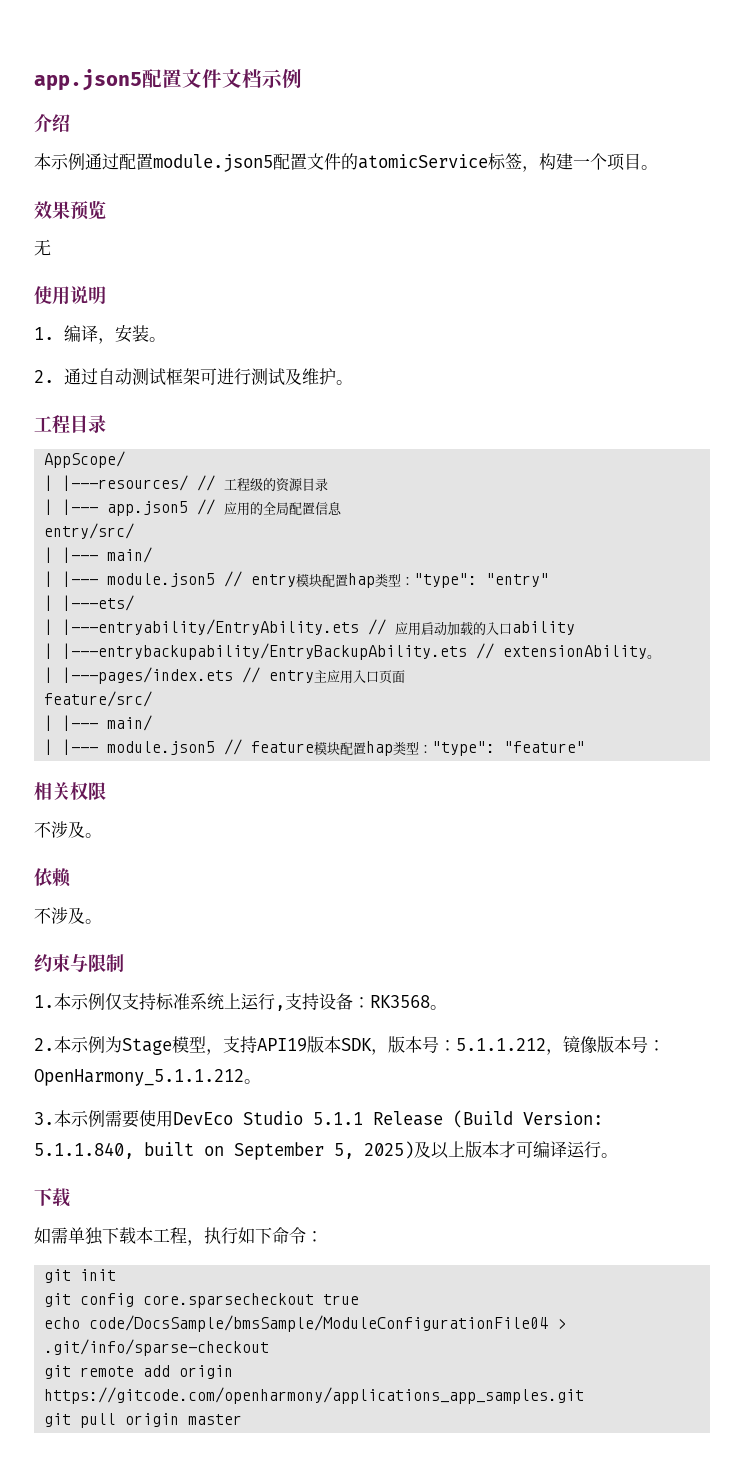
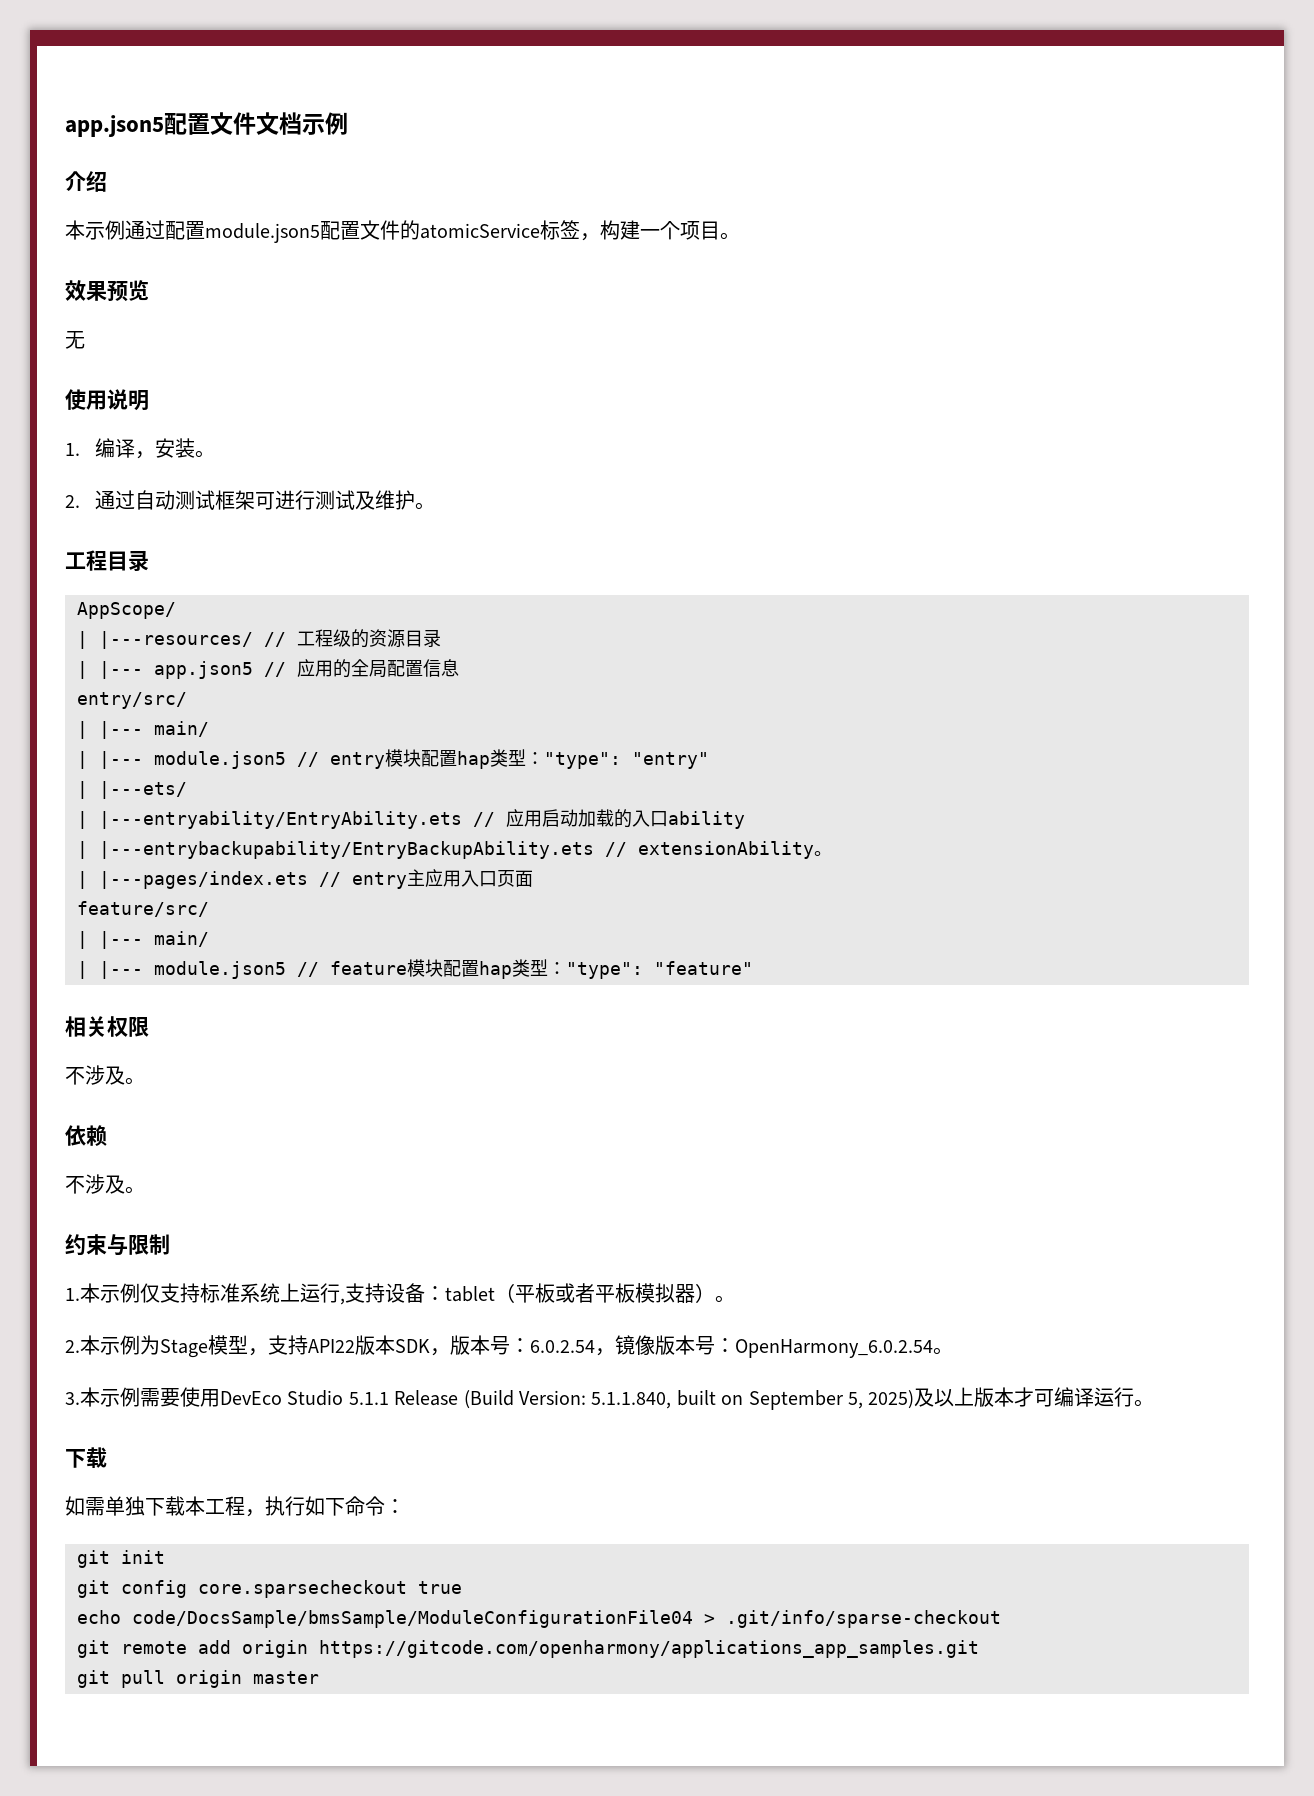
- 1.本示例仅支持标准系统上运行,支持设备：RK3568。
+ 1.本示例仅支持标准系统上运行,支持设备：tablet（平板或者平板模拟器）。
- 2.本示例为Stage模型，支持API19版本SDK，版本号：5.1.1.212，镜像版本号：OpenHarmony_5.1.1.212。
+ 2.本示例为Stage模型，支持API22版本SDK，版本号：6.0.2.54，镜像版本号：OpenHarmony_6.0.2.54。

